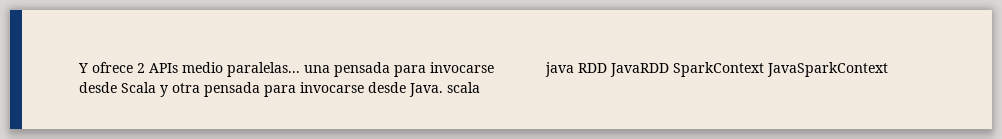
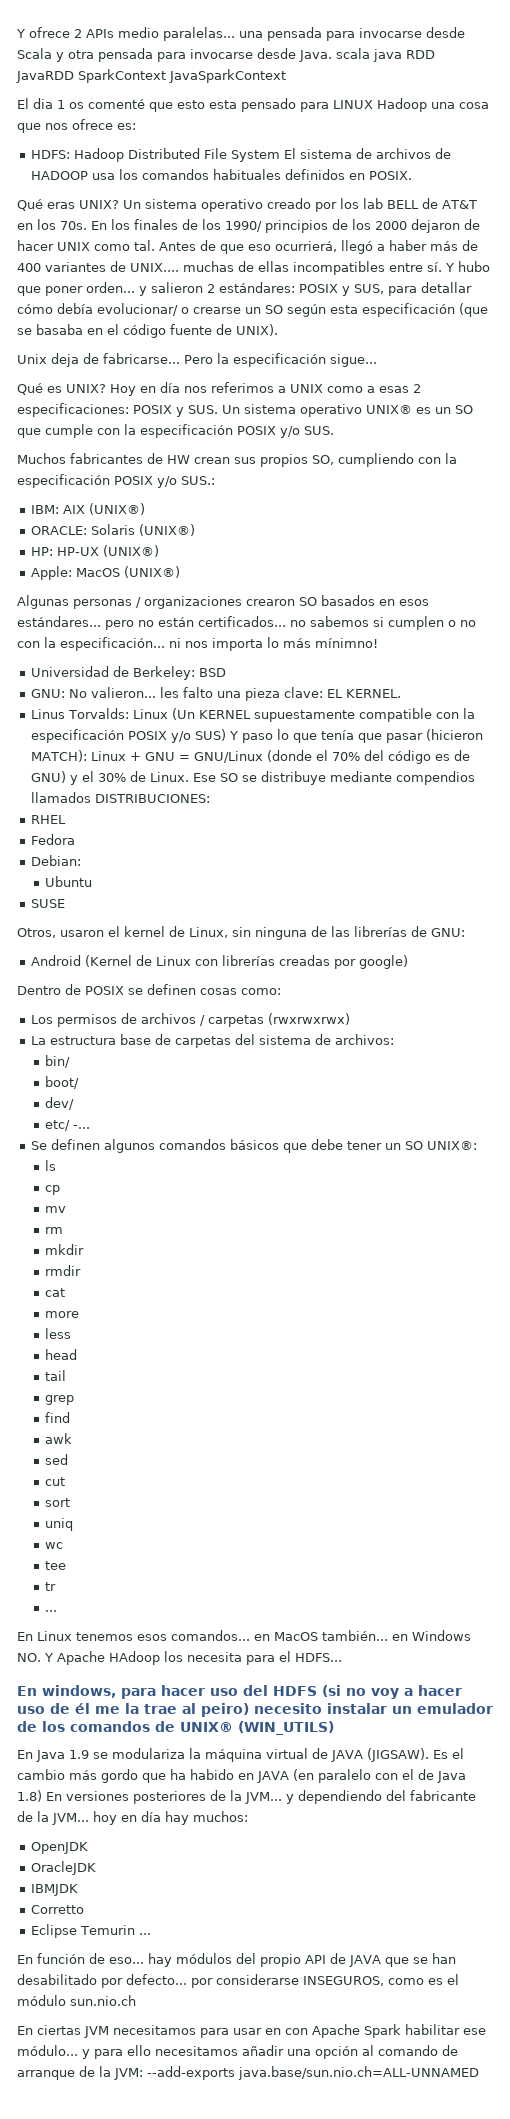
+ El dia 1 os comenté que esto esta pensado para LINUX Hadoop una cosa que nos ofrece es:
+ HDFS: Hadoop Distributed File System El sistema de archivos de HADOOP usa los comandos habituales definidos en POSIX.
+ Qué eras UNIX? Un sistema operativo creado por los lab BELL de AT&T en los 70s. En los finales de los 1990/ principios de los 2000 dejaron de hacer UNIX como tal. Antes de que eso ocurrierá, llegó a haber más de 400 variantes de UNIX.... muchas de ellas incompatibles entre sí. Y hubo que poner orden... y salieron 2 estándares: POSIX y SUS, para detallar cómo debía evolucionar/ o crearse un SO según esta especificación (que se basaba en el código fuente de UNIX).
+ Unix deja de fabricarse... Pero la especificación sigue...
+ Qué es UNIX? Hoy en día nos referimos a UNIX como a esas 2 especificaciones: POSIX y SUS. Un sistema operativo UNIX® es un SO que cumple con la especificación POSIX y/o SUS.
+ Muchos fabricantes de HW crean sus propios SO, cumpliendo con la especificación POSIX y/o SUS.:
+ IBM: AIX (UNIX®)
+ ORACLE: Solaris (UNIX®)
+ HP: HP-UX (UNIX®)
+ Apple: MacOS (UNIX®)
+ Algunas personas / organizaciones crearon SO basados en esos estándares... pero no están certificados... no sabemos si cumplen o no con la especificación... ni nos importa lo más mínimno!
+ Universidad de Berkeley: BSD
+ GNU: No valieron... les falto una pieza clave: EL KERNEL.
+ Linus Torvalds: Linux (Un KERNEL supuestamente compatible con la especificación POSIX y/o SUS) Y paso lo que tenía que pasar (hicieron MATCH): Linux + GNU = GNU/Linux (donde el 70% del código es de GNU) y el 30% de Linux. Ese SO se distribuye mediante compendios llamados DISTRIBUCIONES:
+ RHEL
+ Fedora
+ Debian:
+ Ubuntu
+ SUSE
+ Otros, usaron el kernel de Linux, sin ninguna de las librerías de GNU:
+ Android (Kernel de Linux con librerías creadas por google)
+ Dentro de POSIX se definen cosas como:
+ Los permisos de archivos / carpetas (rwxrwxrwx)
+ La estructura base de carpetas del sistema de archivos:
+ bin/
+ boot/
+ dev/
+ etc/ -...
+ Se definen algunos comandos básicos que debe tener un SO UNIX®:
+ ls
+ cp
+ mv
+ rm
+ mkdir
+ rmdir
+ cat
+ more
+ less
+ head
+ tail
+ grep
+ find
+ awk
+ sed
+ cut
+ sort
+ uniq
+ wc
+ tee
+ tr
+ ...
+ En Linux tenemos esos comandos... en MacOS también... en Windows NO. Y Apache HAdoop los necesita para el HDFS...
+ En windows, para hacer uso del HDFS (si no voy a hacer uso de él me la trae al peiro) necesito instalar un emulador de los comandos de UNIX® (WIN_UTILS)
+ En Java 1.9 se modulariza la máquina virtual de JAVA (JIGSAW). Es el cambio más gordo que ha habido en JAVA (en paralelo con el de Java 1.8) En versiones posteriores de la JVM... y dependiendo del fabricante de la JVM... hoy en día hay muchos:
+ OpenJDK
+ OracleJDK
+ IBMJDK
+ Corretto
+ Eclipse Temurin ...
+ En función de eso... hay módulos del propio API de JAVA que se han desabilitado por defecto... por considerarse INSEGUROS, como es el módulo sun.nio.ch
+ En ciertas JVM necesitamos para usar en con Apache Spark habilitar ese módulo... y para ello necesitamos añadir una opción al comando de arranque de la JVM: --add-exports java.base/sun.nio.ch=ALL-UNNAMED

